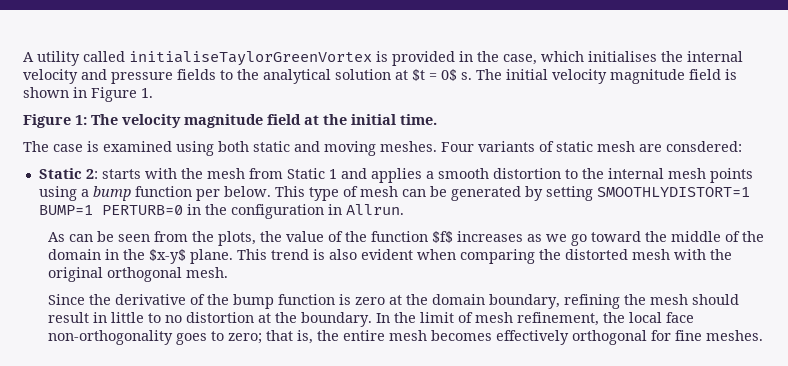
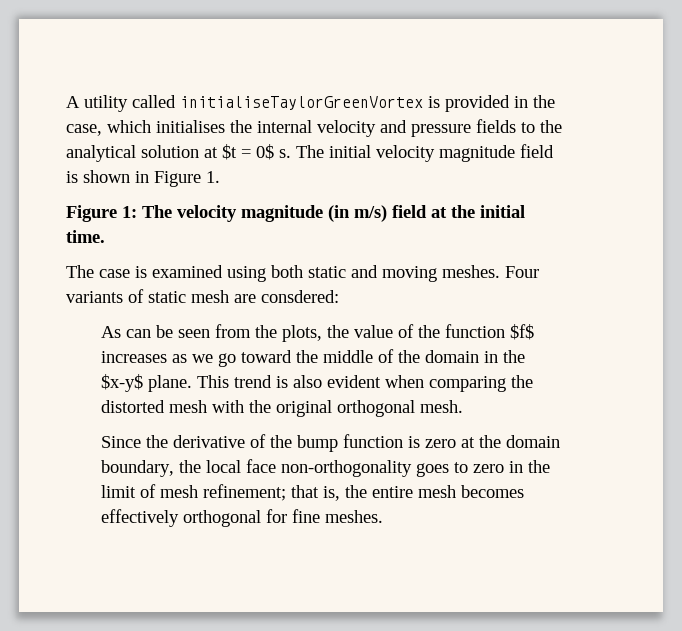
- Figure 1: The velocity magnitude field at the initial time.
+ Figure 1: The velocity magnitude (in m/s) field at the initial time.
- Static 2: starts with the mesh from Static 1 and applies a smooth distortion to the internal mesh points using a bump function per below. This type of mesh can be generated by setting SMOOTHLYDISTORT=1 BUMP=1 PERTURB=0 in the configuration in Allrun.
- Since the derivative of the bump function is zero at the domain boundary, refining the mesh should result in little to no distortion at the boundary. In the limit of mesh refinement, the local face non-orthogonality goes to zero; that is, the entire mesh becomes effectively orthogonal for fine meshes.
+ Since the derivative of the bump function is zero at the domain boundary, the local face non-orthogonality goes to zero in the limit of mesh refinement; that is, the entire mesh becomes effectively orthogonal for fine meshes.

